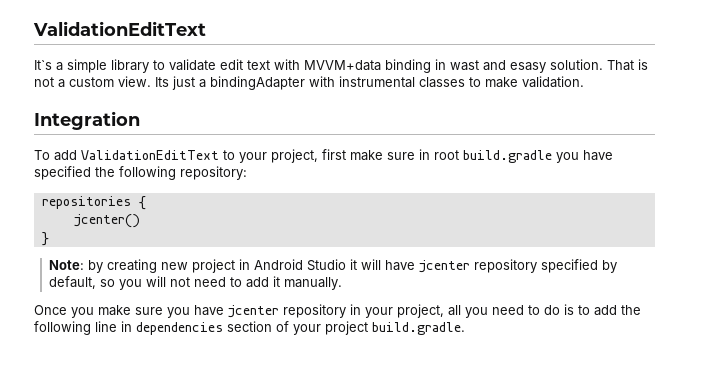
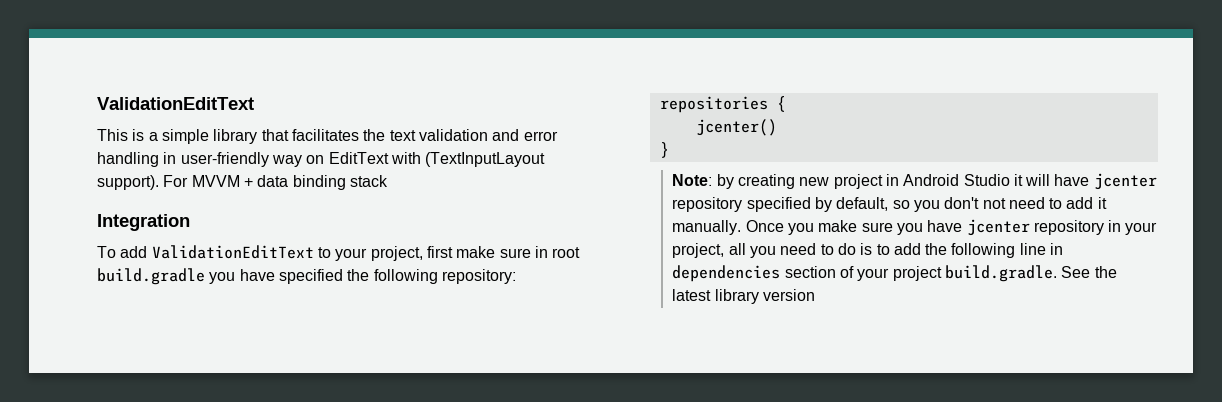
- It`s a simple library to validate edit text with MVVM+data binding in wast and esasy solution. That is not a custom view. Its just a bindingAdapter with instrumental classes to make validation.
+ This is a simple library that facilitates the text validation and error handling in user-friendly way on EditText with (TextInputLayout support). For MVVM + data binding stack
- Note: by creating new project in Android Studio it will have jcenter repository specified by default, so you will not need to add it manually.
- Once you make sure you have jcenter repository in your project, all you need to do is to add the following line in dependencies section of your project build.gradle.
+ Note: by creating new project in Android Studio it will have jcenter repository specified by default, so you don't not need to add it manually. Once you make sure you have jcenter repository in your project, all you need to do is to add the following line in dependencies section of your project build.gradle. See the latest library version

